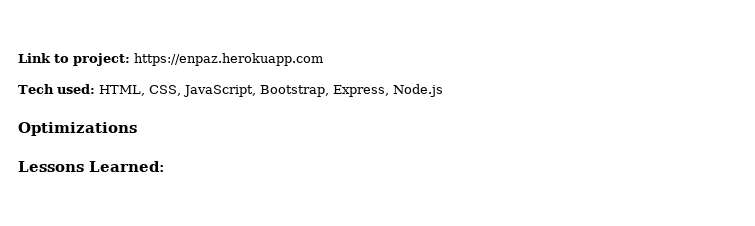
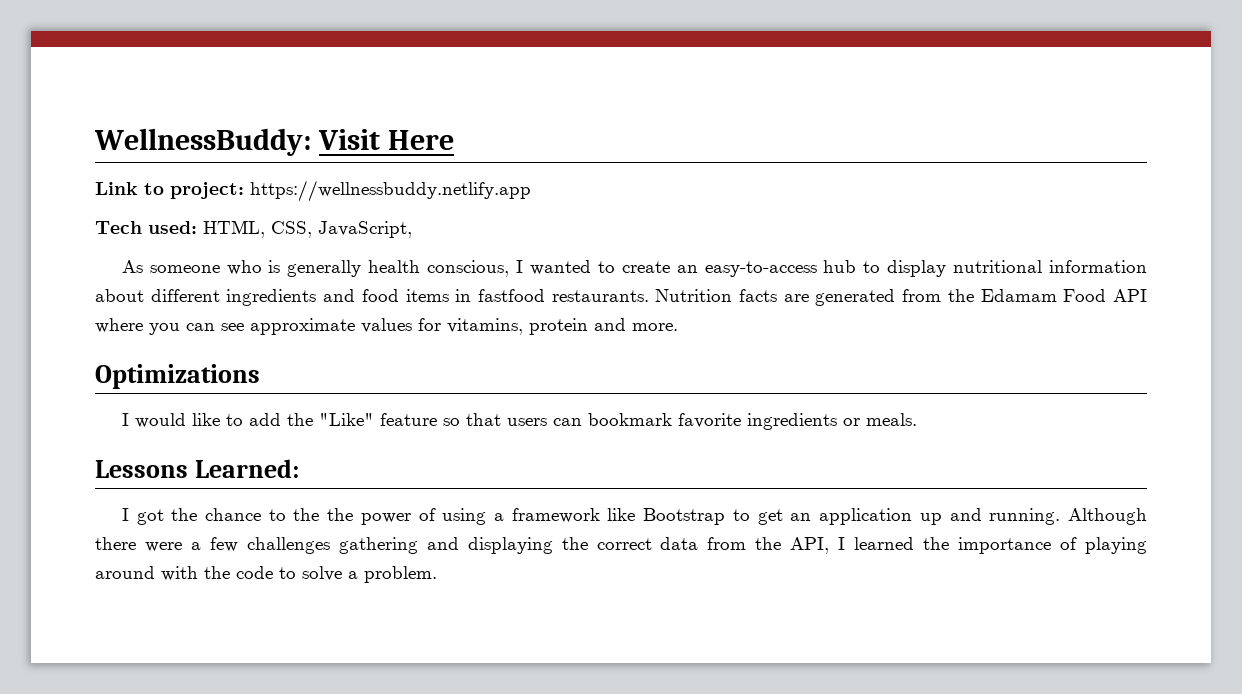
+ WellnessBuddy: Visit Here
- Link to project: https://enpaz.herokuapp.com
+ Link to project: https://wellnessbuddy.netlify.app
- Tech used: HTML, CSS, JavaScript, Bootstrap, Express, Node.js
+ Tech used: HTML, CSS, JavaScript,
+ As someone who is generally health conscious, I wanted to create an easy-to-access hub to display nutritional information about different ingredients and food items in fastfood restaurants. Nutrition facts are generated from the Edamam Food API where you can see approximate values for vitamins, protein and more.
  Optimizations
+ I would like to add the "Like" feature so that users can bookmark favorite ingredients or meals.
  Lessons Learned:
+ I got the chance to the the power of using a framework like Bootstrap to get an application up and running. Although there were a few challenges gathering and displaying the correct data from the API, I learned the importance of playing around with the code to solve a problem.

